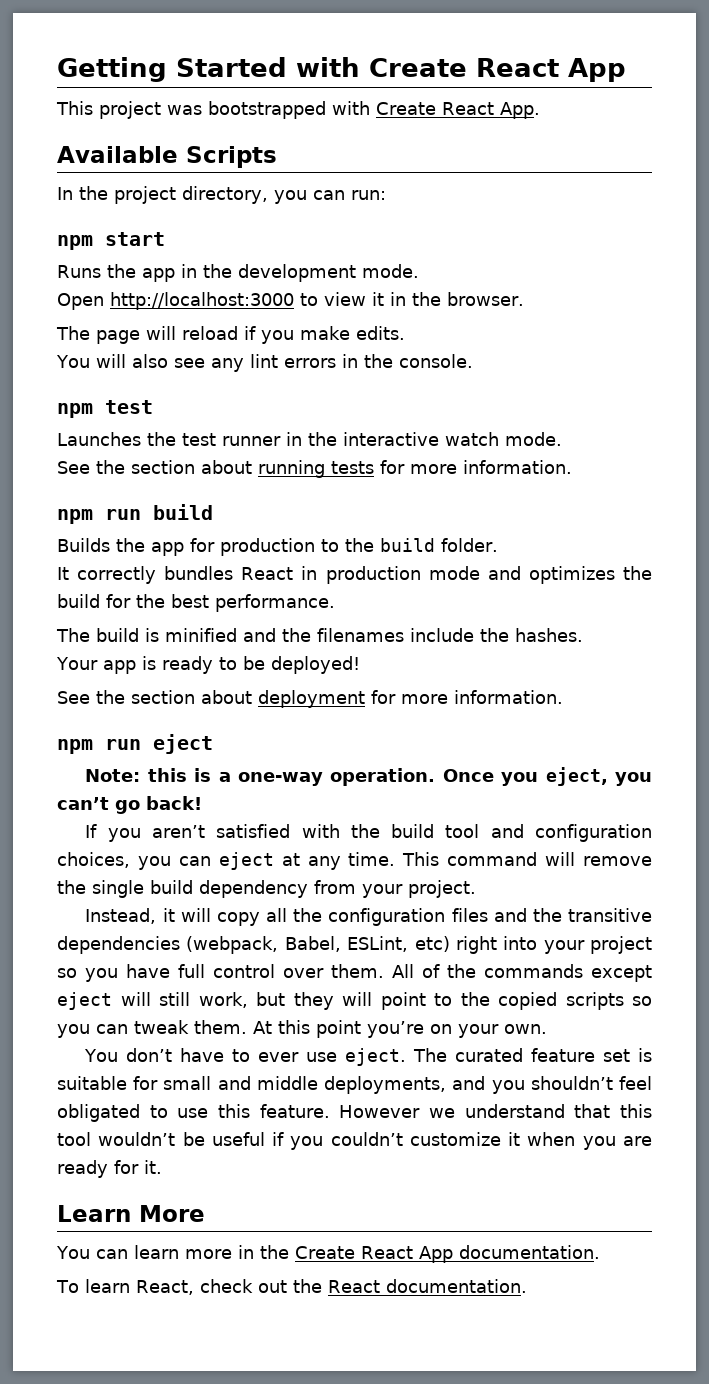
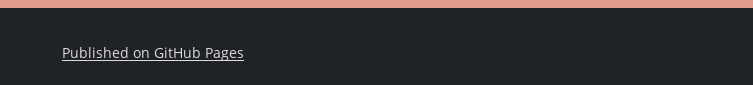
- Getting Started with Create React App
- This project was bootstrapped with Create React App.
- Available Scripts
- In the project directory, you can run:
- npm start
- Runs the app in the development mode.
- Open http://localhost:3000 to view it in the browser.
- The page will reload if you make edits.
- You will also see any lint errors in the console.
- npm test
- Launches the test runner in the interactive watch mode.
- See the section about running tests for more information.
- npm run build
- Builds the app for production to the build folder.
- It correctly bundles React in production mode and optimizes the build for the best performance.
- The build is minified and the filenames include the hashes.
- Your app is ready to be deployed!
- See the section about deployment for more information.
- npm run eject
- Note: this is a one-way operation. Once you eject, you can’t go back!
- If you aren’t satisfied with the build tool and configuration choices, you can eject at any time. This command will remove the single build dependency from your project.
- Instead, it will copy all the configuration files and the transitive dependencies (webpack, Babel, ESLint, etc) right into your project so you have full control over them. All of the commands except eject will still work, but they will point to the copied scripts so you can tweak them. At this point you’re on your own.
- You don’t have to ever use eject. The curated feature set is suitable for small and middle deployments, and you shouldn’t feel obligated to use this feature. However we understand that this tool wouldn’t be useful if you couldn’t customize it when you are ready for it.
- Learn More
- You can learn more in the Create React App documentation.
- To learn React, check out the React documentation.
+ Published on GitHub Pages

